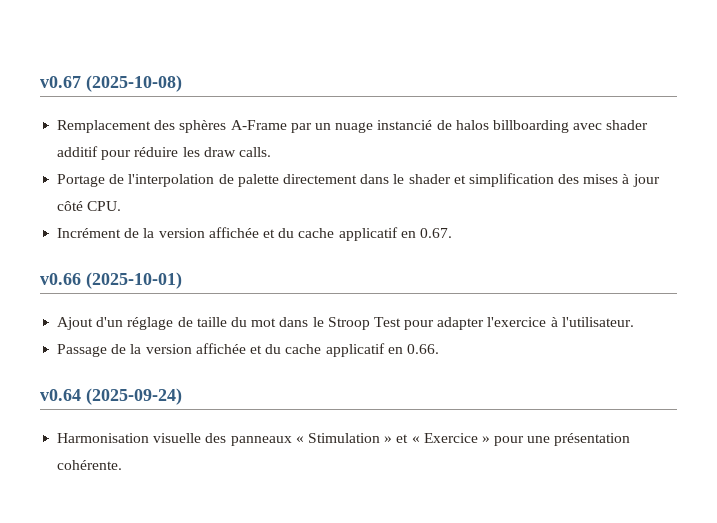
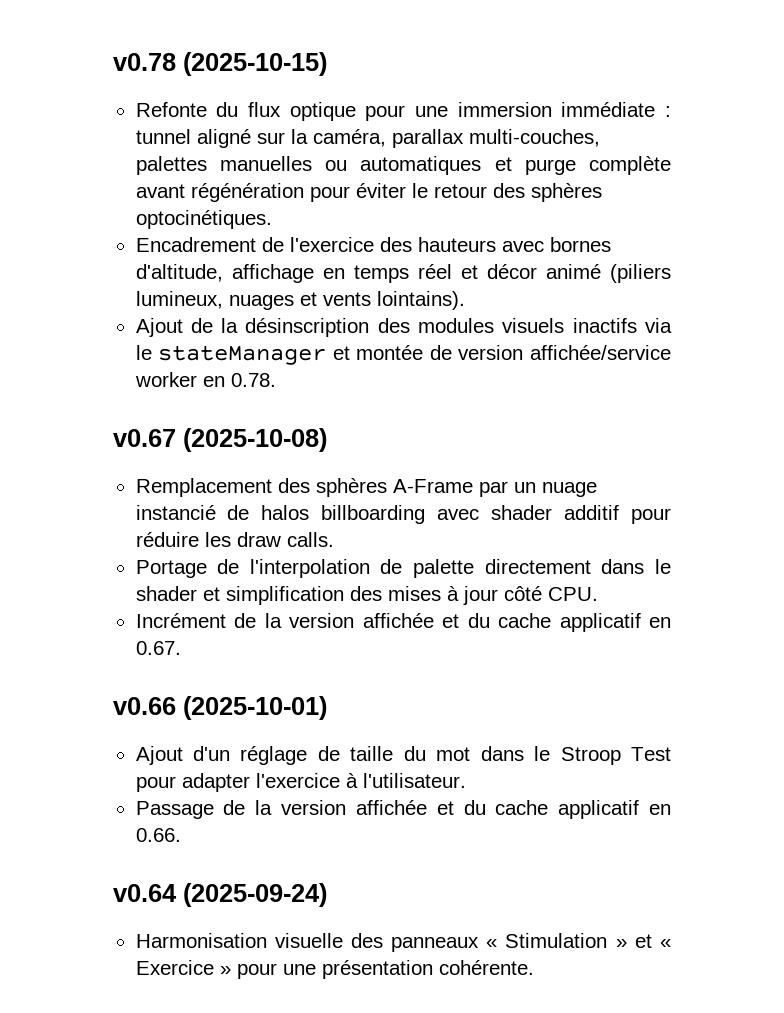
+ v0.78 (2025-10-15)
+ Refonte du flux optique pour une immersion immédiate : tunnel aligné sur la caméra, parallax multi-couches, palettes manuelles ou automatiques et purge complète avant régénération pour éviter le retour des sphères optocinétiques.
+ Encadrement de l'exercice des hauteurs avec bornes d'altitude, affichage en temps réel et décor animé (piliers lumineux, nuages et vents lointains).
+ Ajout de la désinscription des modules visuels inactifs via le stateManager et montée de version affichée/service worker en 0.78.

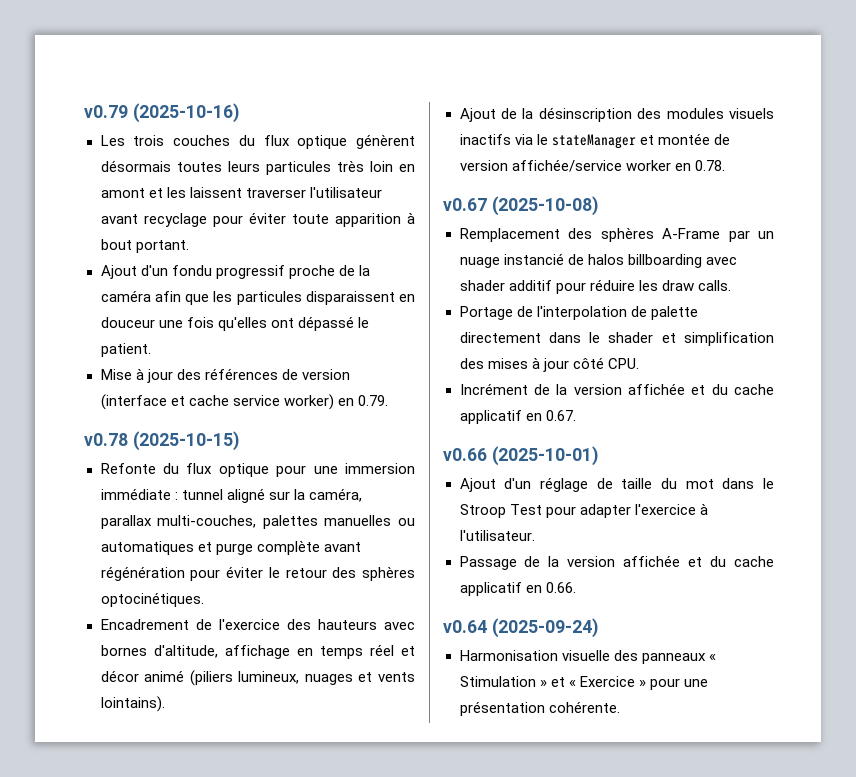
+ v0.79 (2025-10-16)
+ Les trois couches du flux optique génèrent désormais toutes leurs particules très loin en amont et les laissent traverser l'utilisateur avant recyclage pour éviter toute apparition à bout portant.
+ Ajout d'un fondu progressif proche de la caméra afin que les particules disparaissent en douceur une fois qu'elles ont dépassé le patient.
+ Mise à jour des références de version (interface et cache service worker) en 0.79.

